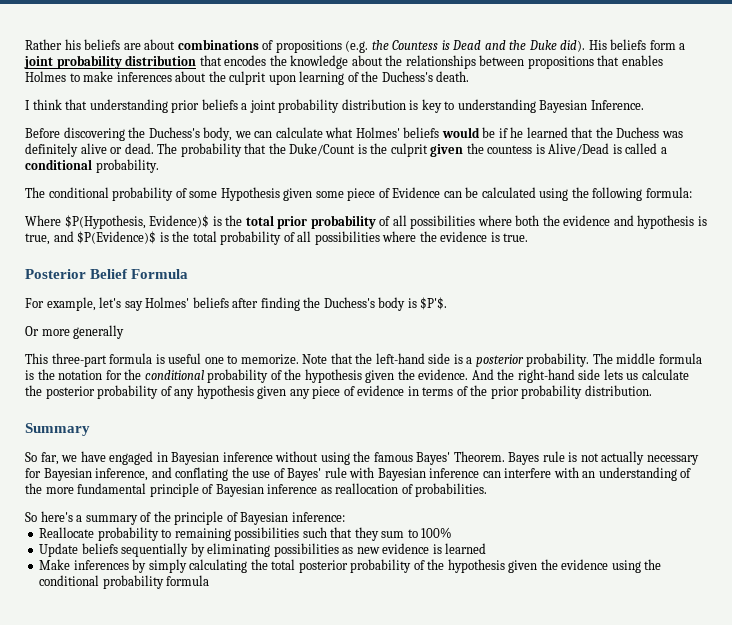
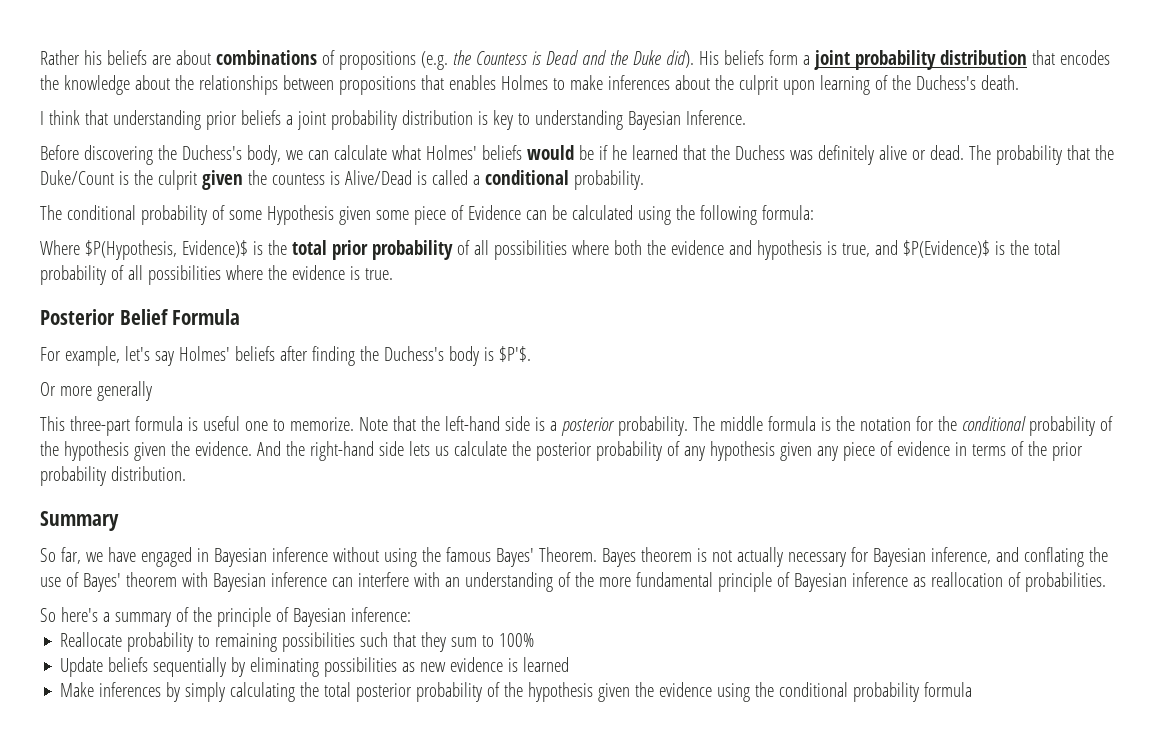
- Bayes rule is not actually necessary for Bayesian inference, and conflating the use of Bayes' rule with Bayesian inference can interfere with an understanding of the more fundamental principle of Bayesian inference as reallocation of probabilities.
+ Bayes theorem is not actually necessary for Bayesian inference, and conflating the use of Bayes' theorem with Bayesian inference can interfere with an understanding of the more fundamental principle of Bayesian inference as reallocation of probabilities.

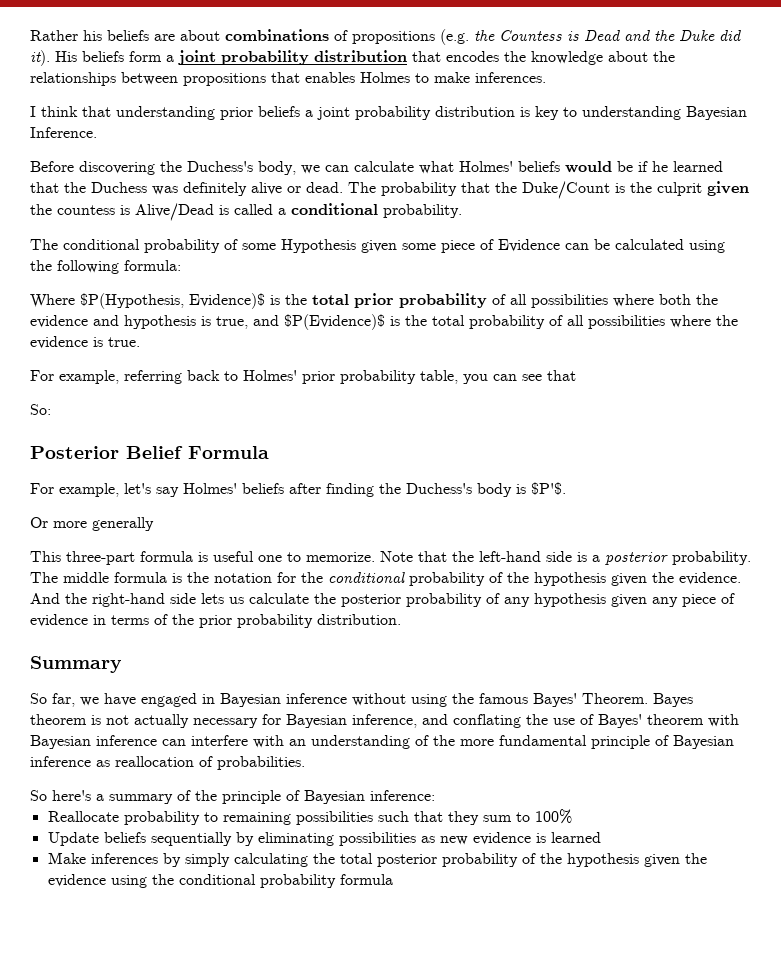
- Rather his beliefs are about combinations of propositions (e.g. the Countess is Dead and the Duke did).
+ Rather his beliefs are about combinations of propositions (e.g. the Countess is Dead and the Duke did it).
- His beliefs form a joint probability distribution that encodes the knowledge about the relationships between propositions that enables Holmes to make inferences about the culprit upon learning of the Duchess's death.
+ His beliefs form a joint probability distribution that encodes the knowledge about the relationships between propositions that enables Holmes to make inferences.
+ For example, referring back to Holmes' prior probability table, you can see that
+ So:

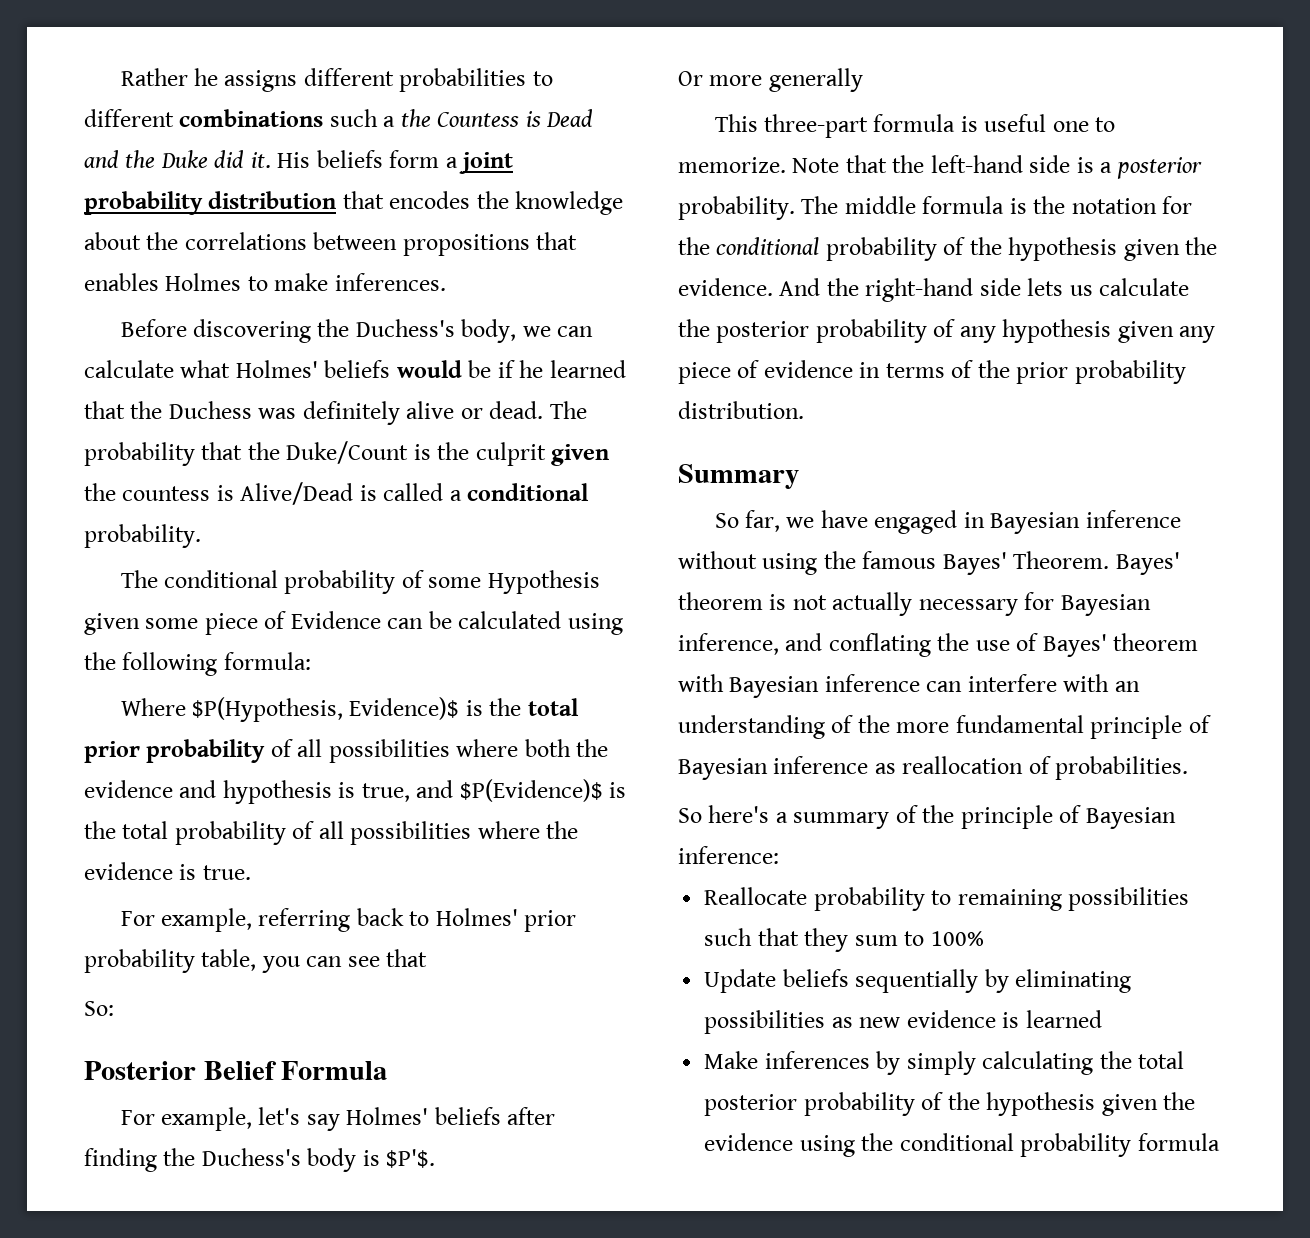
- Rather his beliefs are about combinations of propositions (e.g. the Countess is Dead and the Duke did it).
+ Rather he assigns different probabilities to different combinations such a the Countess is Dead and the Duke did it.
- His beliefs form a joint probability distribution that encodes the knowledge about the relationships between propositions that enables Holmes to make inferences.
+ His beliefs form a joint probability distribution that encodes the knowledge about the correlations between propositions that enables Holmes to make inferences.
- I think that understanding prior beliefs a joint probability distribution is key to understanding Bayesian Inference.
- Bayes theorem is not actually necessary for Bayesian inference, and conflating the use of Bayes' theorem with Bayesian inference can interfere with an understanding of the more fundamental principle of Bayesian inference as reallocation of probabilities.
+ Bayes' theorem is not actually necessary for Bayesian inference, and conflating the use of Bayes' theorem with Bayesian inference can interfere with an understanding of the more fundamental principle of Bayesian inference as reallocation of probabilities.

